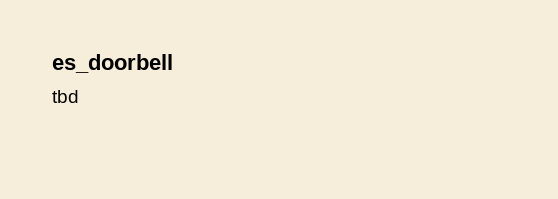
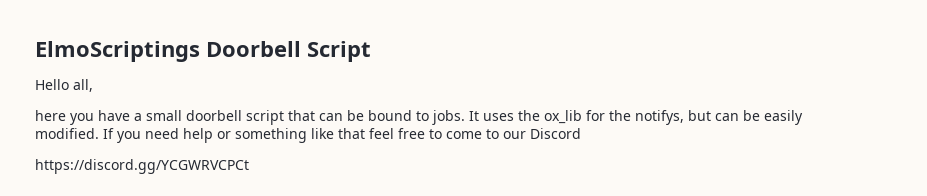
- es_doorbell
- tbd
+ ElmoScriptings Doorbell Script
+ Hello all,
+ here you have a small doorbell script that can be bound to jobs. It uses the ox_lib for the notifys, but can be easily modified. If you need help or something like that feel free to come to our Discord
+ https://discord.gg/YCGWRVCPCt

